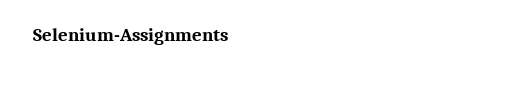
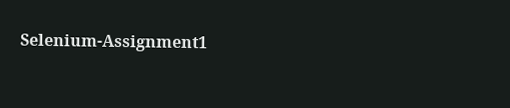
- Selenium-Assignments
+ Selenium-Assignment1

